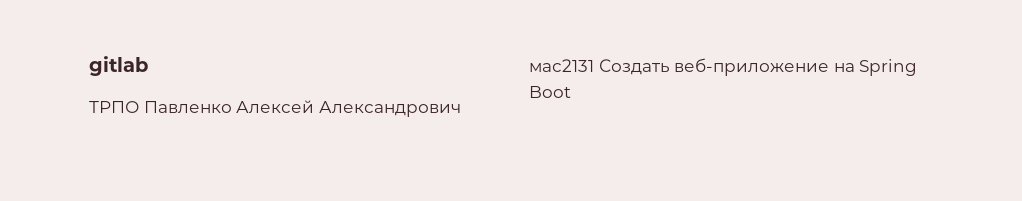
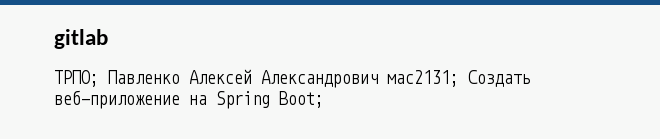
- ТРПО Павленко Алексей Александрович мас2131 Создать веб-приложение на Spring Boot
+ ТРПО; Павленко Алексей Александрович мас2131; Создать веб-приложение на Spring Boot;

